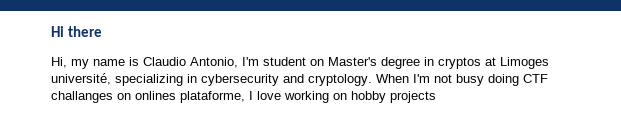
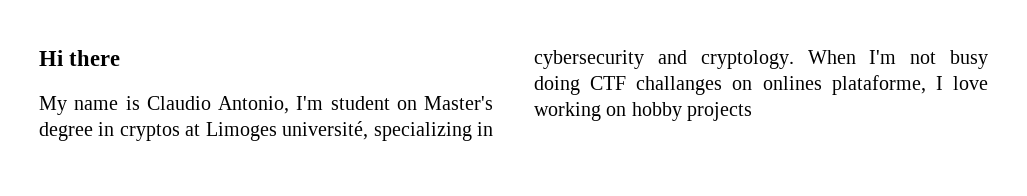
- Hi, my name is Claudio Antonio, I'm student on Master's degree in cryptos at Limoges université, specializing in cybersecurity and cryptology.
+ My name is Claudio Antonio, I'm student on Master's degree in cryptos at Limoges université, specializing in cybersecurity and cryptology.

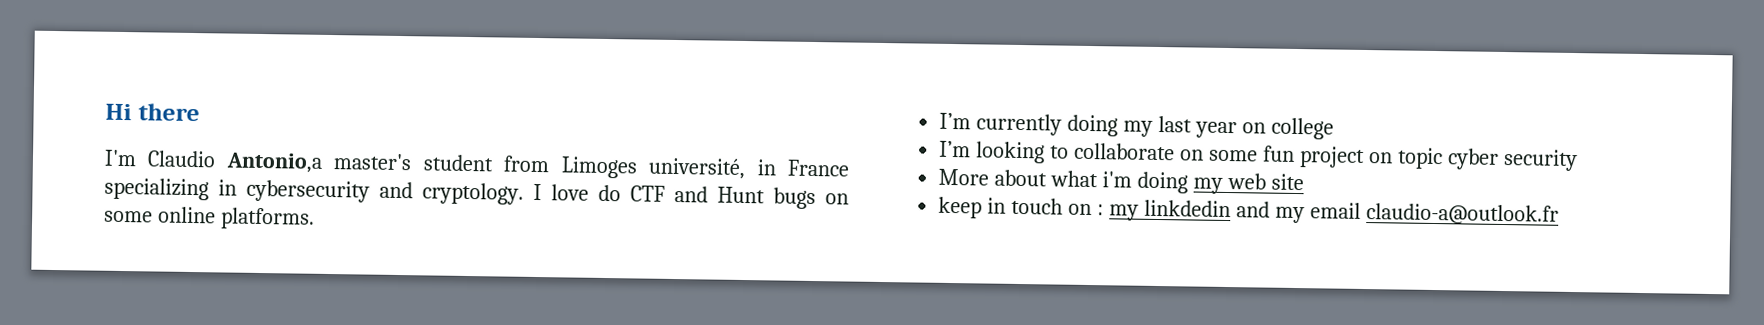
- My name is Claudio Antonio, I'm student on Master's degree in cryptos at Limoges université, specializing in cybersecurity and cryptology.
+ I'm Claudio Antonio,a master's student from Limoges université, in France specializing in cybersecurity and cryptology.
- When I'm not busy doing CTF challanges on onlines plataforme, I love working on hobby projects
+ I love do CTF and Hunt bugs on some online platforms.
+ I’m currently doing my last year on college
+ I’m looking to collaborate on some fun project on topic cyber security
+ More about what i'm doing my web site
+ keep in touch on : my linkdedin and my email claudio-a@outlook.fr

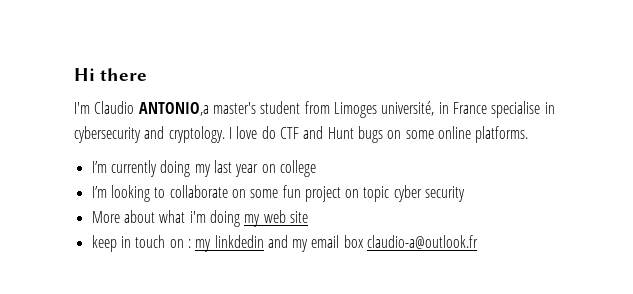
- I'm Claudio Antonio,a master's student from Limoges université, in France specializing in cybersecurity and cryptology.
+ I'm Claudio ANTONIO,a master's student from Limoges université, in France specialise in cybersecurity and cryptology.
- keep in touch on : my linkdedin and my email claudio-a@outlook.fr
+ keep in touch on : my linkdedin and my email box claudio-a@outlook.fr

